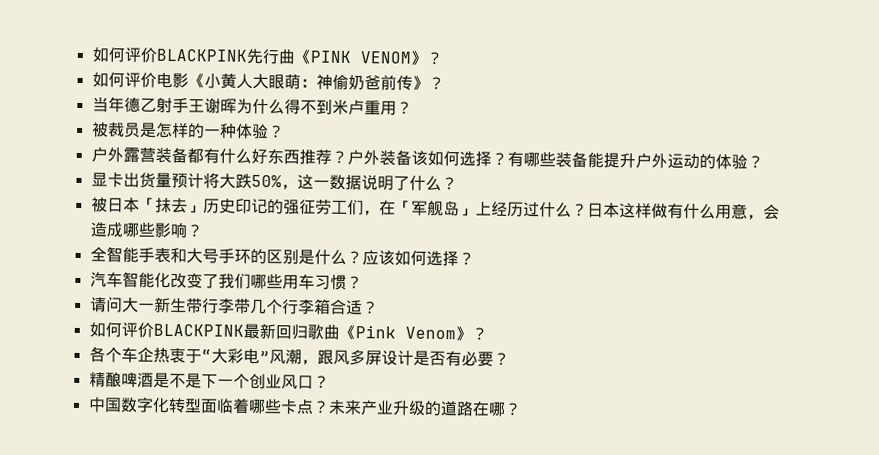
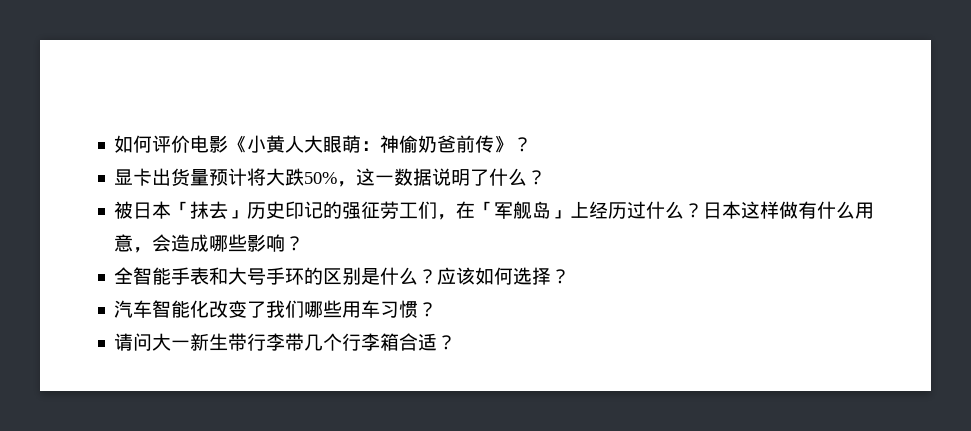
- 如何评价BLACKPINK先行曲《PINK VENOM》？
- 当年德乙射手王谢晖为什么得不到米卢重用？
- 被裁员是怎样的一种体验？
- 户外露营装备都有什么好东西推荐？户外装备该如何选择？有哪些装备能提升户外运动的体验？
- 如何评价BLACKPINK最新回归歌曲《Pink Venom》？
- 各个车企热衷于“大彩电”风潮，跟风多屏设计是否有必要？
- 精酿啤酒是不是下一个创业风口？
- 中国数字化转型面临着哪些卡点？未来产业升级的道路在哪？

